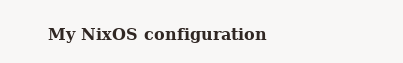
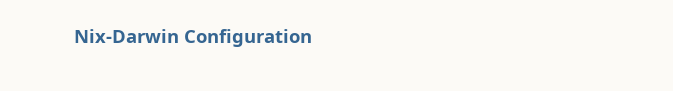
- My NixOS configuration
+ Nix-Darwin Configuration

